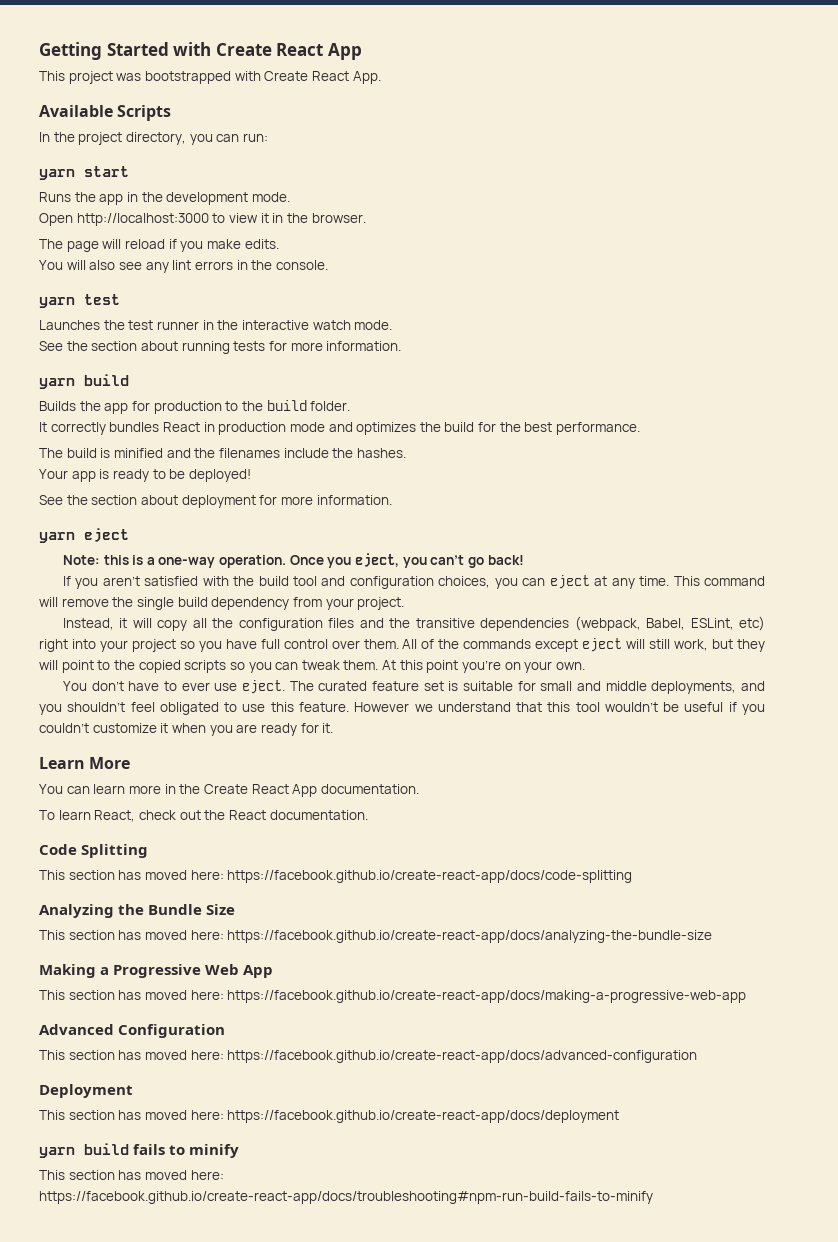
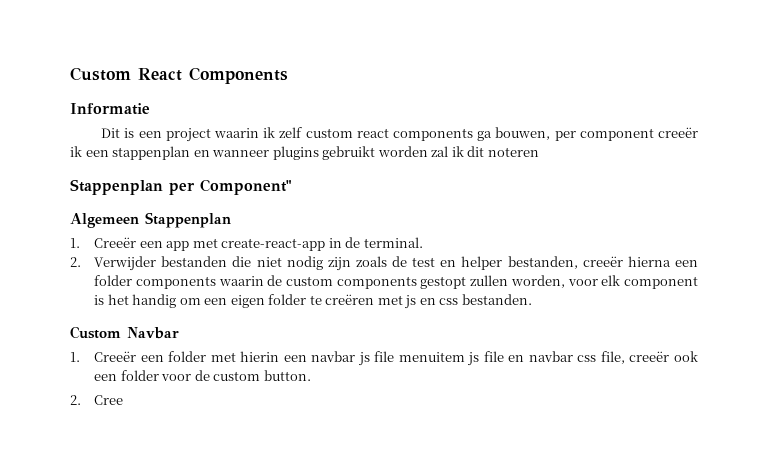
- Getting Started with Create React App
- This project was bootstrapped with Create React App.
- Available Scripts
- In the project directory, you can run:
- yarn start
- Runs the app in the development mode.
- Open http://localhost:3000 to view it in the browser.
- The page will reload if you make edits.
- You will also see any lint errors in the console.
- yarn test
- Launches the test runner in the interactive watch mode.
- See the section about running tests for more information.
- yarn build
- Builds the app for production to the build folder.
- It correctly bundles React in production mode and optimizes the build for the best performance.
- The build is minified and the filenames include the hashes.
- Your app is ready to be deployed!
- See the section about deployment for more information.
- yarn eject
- Note: this is a one-way operation. Once you eject, you can’t go back!
- If you aren’t satisfied with the build tool and configuration choices, you can eject at any time. This command will remove the single build dependency from your project.
- Instead, it will copy all the configuration files and the transitive dependencies (webpack, Babel, ESLint, etc) right into your project so you have full control over them. All of the commands except eject will still work, but they will point to the copied scripts so you can tweak them. At this point you’re on your own.
- You don’t have to ever use eject. The curated feature set is suitable for small and middle deployments, and you shouldn’t feel obligated to use this feature. However we understand that this tool wouldn’t be useful if you couldn’t customize it when you are ready for it.
- Learn More
- You can learn more in the Create React App documentation.
- To learn React, check out the React documentation.
- Code Splitting
- This section has moved here: https://facebook.github.io/create-react-app/docs/code-splitting
- Analyzing the Bundle Size
- This section has moved here: https://facebook.github.io/create-react-app/docs/analyzing-the-bundle-size
- Making a Progressive Web App
- This section has moved here: https://facebook.github.io/create-react-app/docs/making-a-progressive-web-app
- Advanced Configuration
- This section has moved here: https://facebook.github.io/create-react-app/docs/advanced-configuration
- Deployment
- This section has moved here: https://facebook.github.io/create-react-app/docs/deployment
- yarn build fails to minify
- This section has moved here: https://facebook.github.io/create-react-app/docs/troubleshooting#npm-run-build-fails-to-minify
+ Custom React Components
+ Informatie
+ Dit is een project waarin ik zelf custom react components ga bouwen, per component creeër ik een stappenplan en wanneer plugins gebruikt worden zal ik dit noteren
+ Stappenplan per Component"
+ Algemeen Stappenplan
+ 1. Creeër een app met create-react-app in de terminal.
+ 2. Verwijder bestanden die niet nodig zijn zoals de test en helper bestanden, creeër hierna een folder components waarin de custom components gestopt zullen worden, voor elk component is het handig om een eigen folder te creëren met js en css bestanden.
+ Custom Navbar
+ 1. Creeër een folder met hierin een navbar js file menuitem js file en navbar css file, creeër ook een folder voor de custom button.
+ 2. Cree

